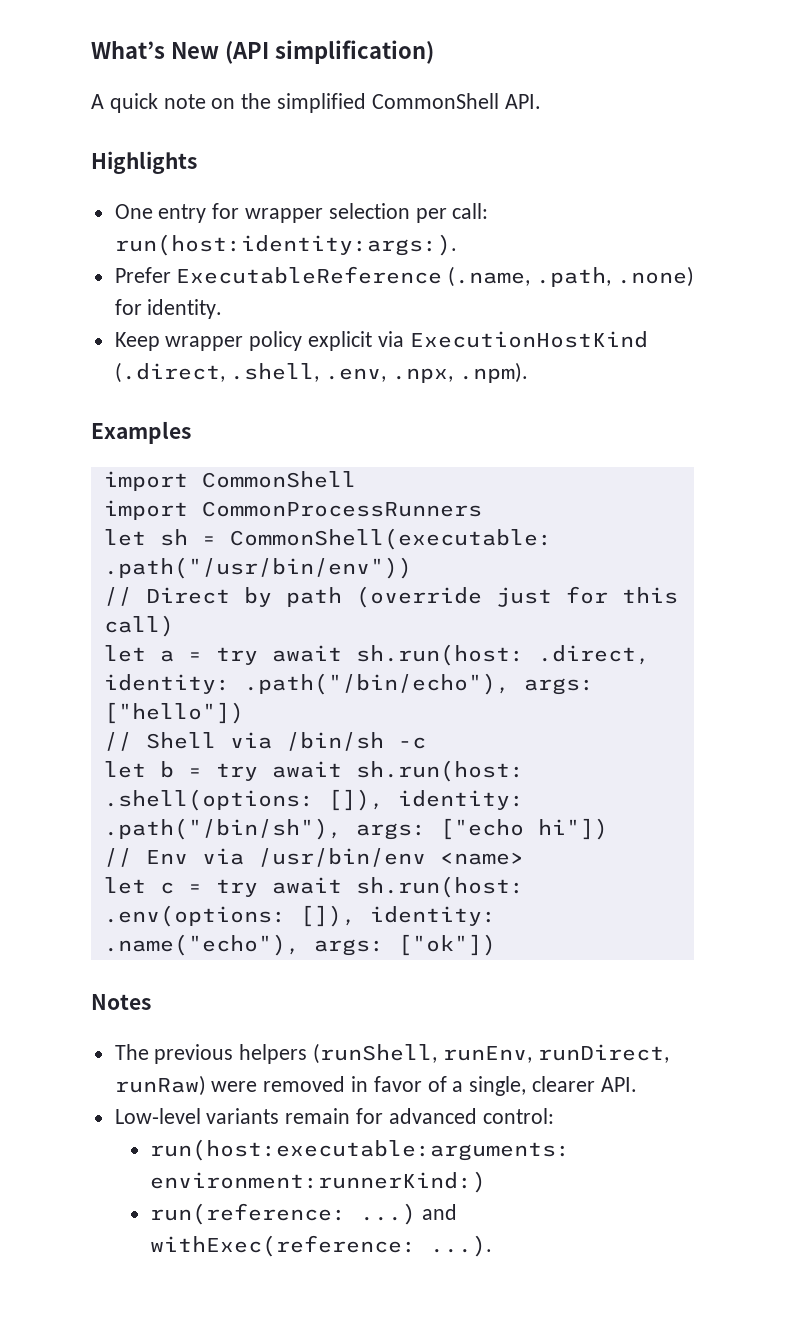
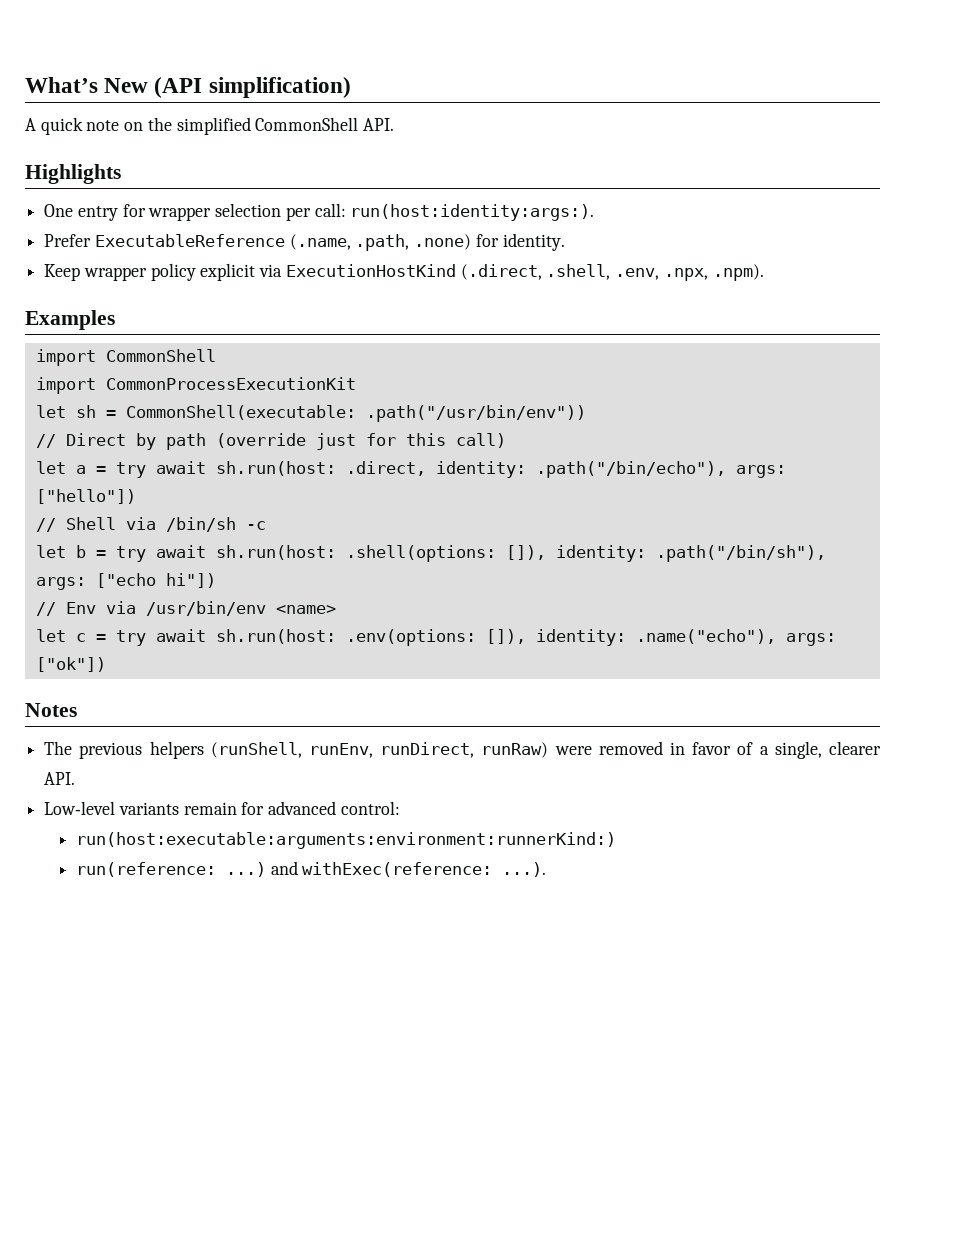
- import CommonProcessRunners
+ import CommonProcessExecutionKit

